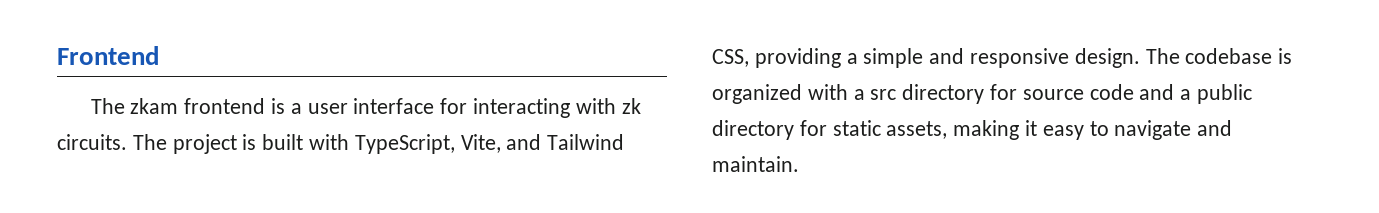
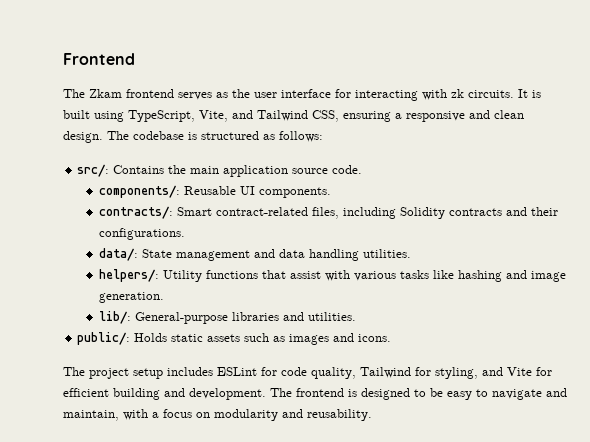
- The zkam frontend is a user interface for interacting with zk circuits.
+ The Zkam frontend serves as the user interface for interacting with zk circuits.
- The project is built with TypeScript, Vite, and Tailwind CSS, providing a simple and responsive design. The codebase is organized with a src directory for source code and a public directory for static assets, making it easy to navigate and maintain.
+ It is built using TypeScript, Vite, and Tailwind CSS, ensuring a responsive and clean design. The codebase is structured as follows:
+ src/: Contains the main application source code.
+ components/: Reusable UI components.
+ contracts/: Smart contract-related files, including Solidity contracts and their configurations.
+ data/: State management and data handling utilities.
+ helpers/: Utility functions that assist with various tasks like hashing and image generation.
+ lib/: General-purpose libraries and utilities.
+ public/: Holds static assets such as images and icons.
+ The project setup includes ESLint for code quality, Tailwind for styling, and Vite for efficient building and development. The frontend is designed to be easy to navigate and maintain, with a focus on modularity and reusability.

